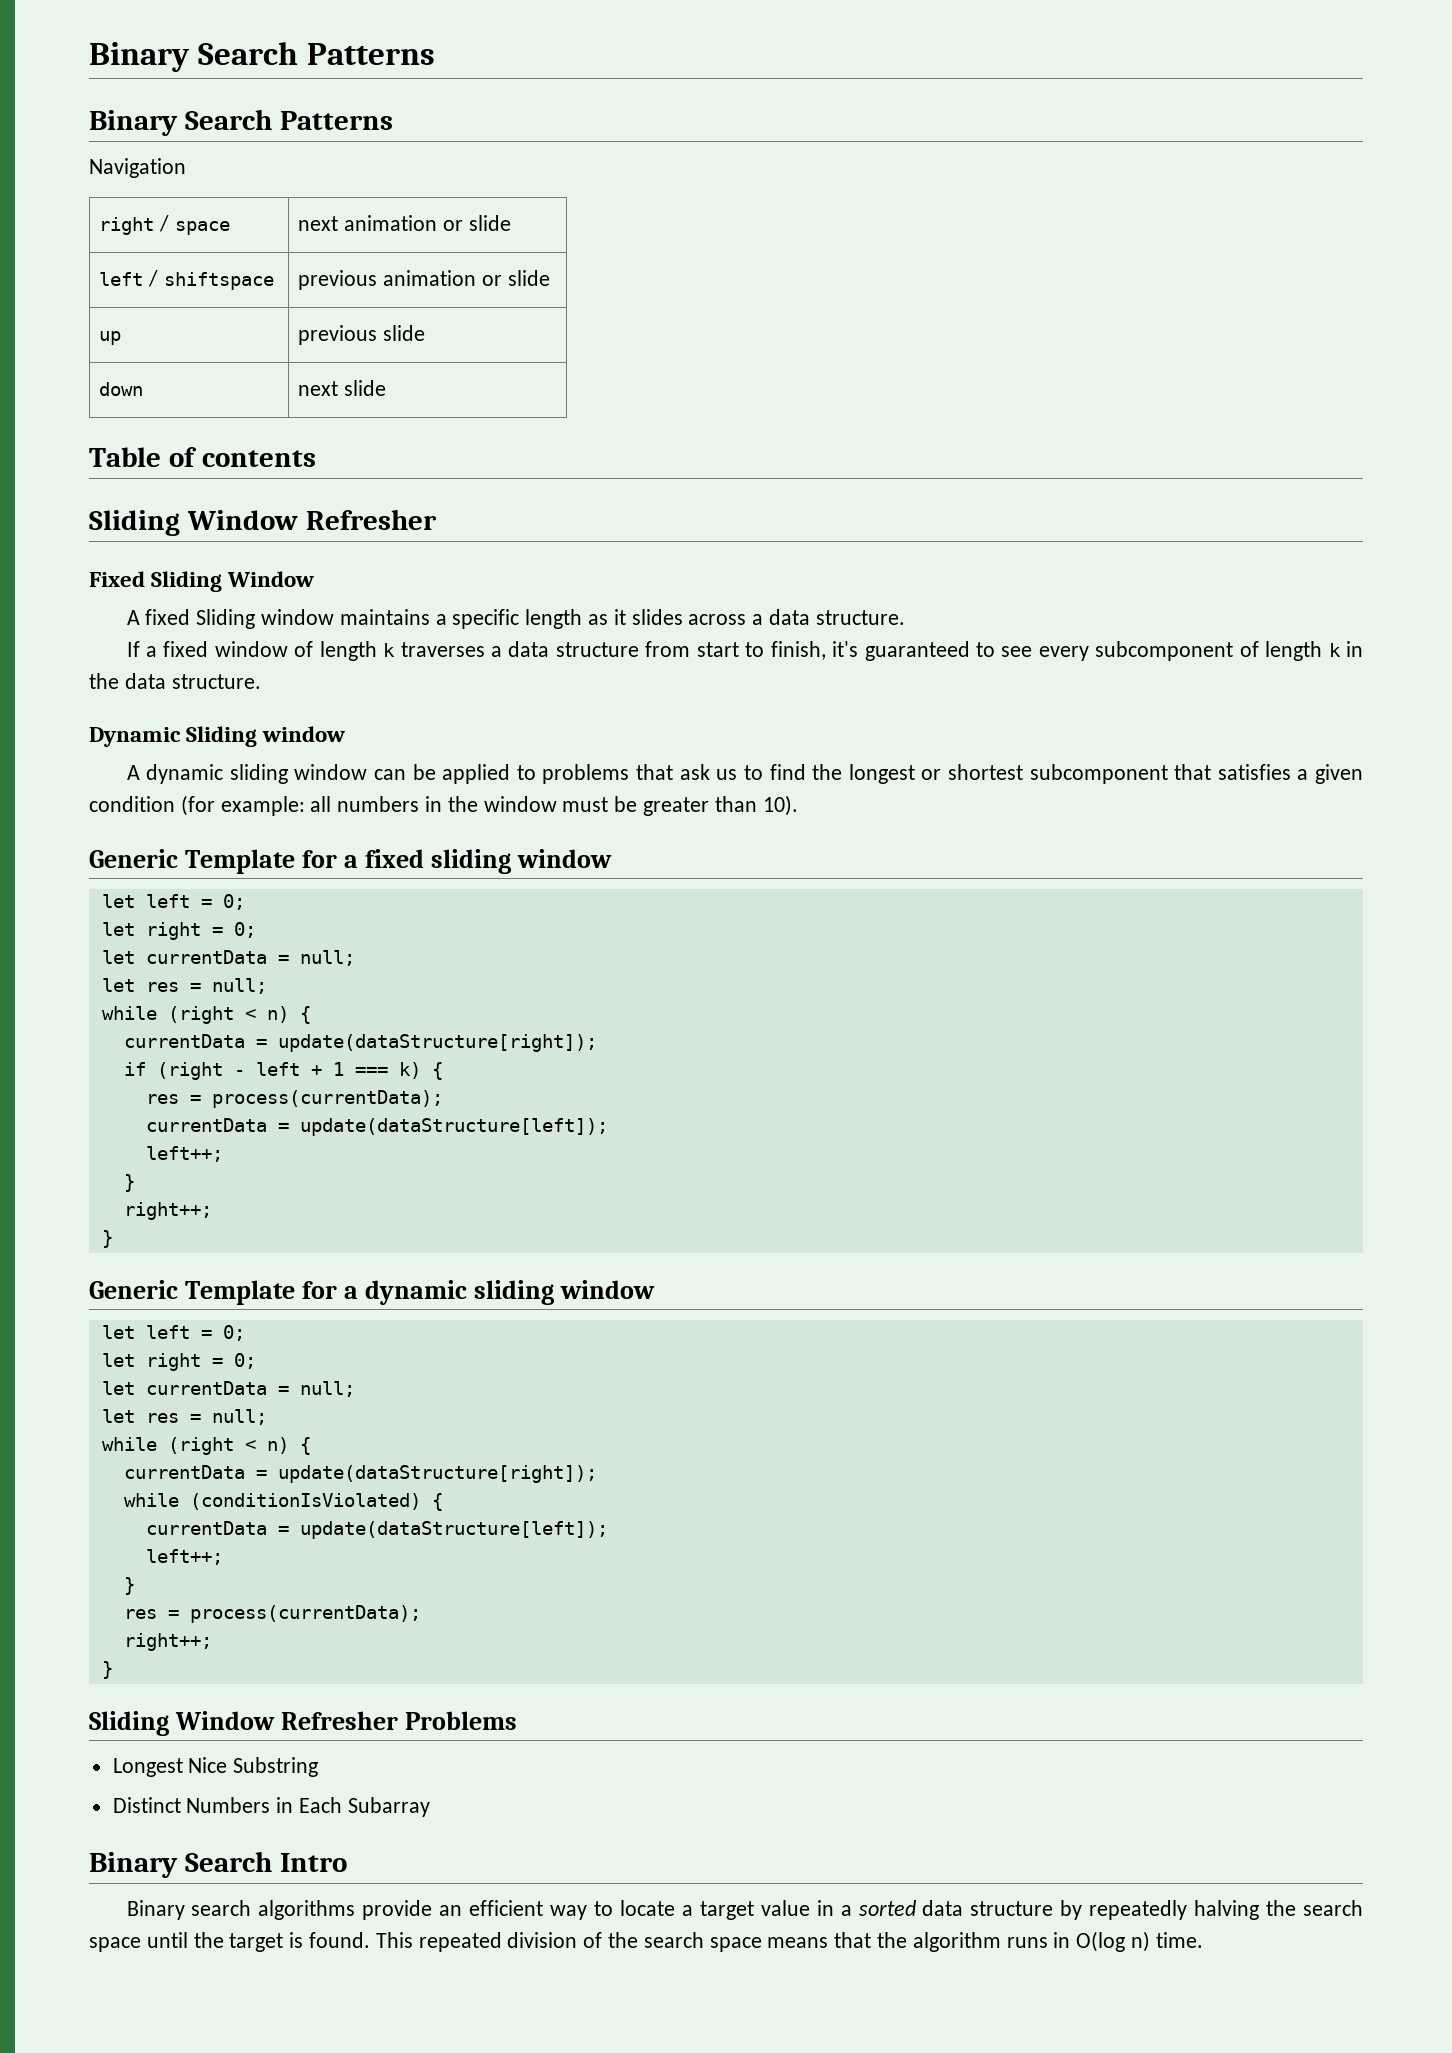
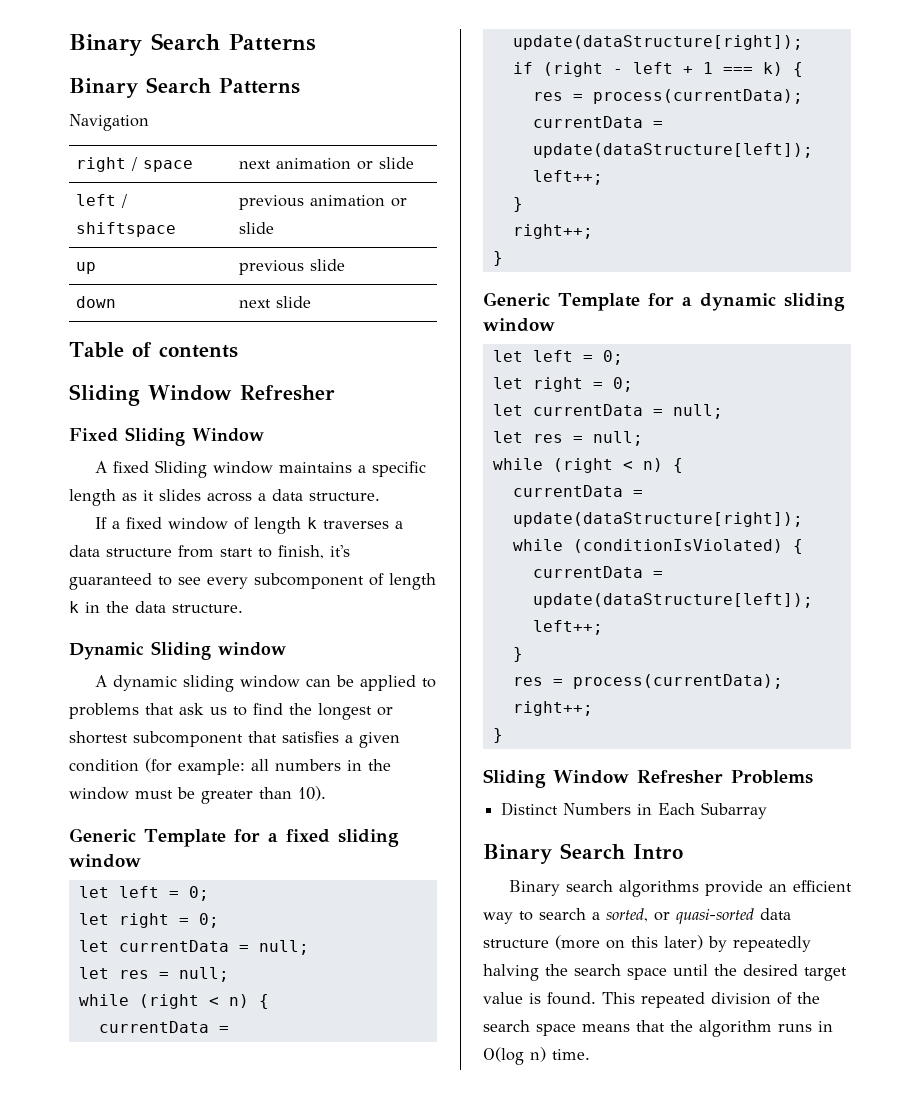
- Longest Nice Substring
- Binary search algorithms provide an efficient way to locate a target value in a sorted data structure by repeatedly halving the search space until the target is found.
+ Binary search algorithms provide an efficient way to search a sorted, or quasi-sorted data structure (more on this later) by repeatedly halving the search space until the desired target value is found.

